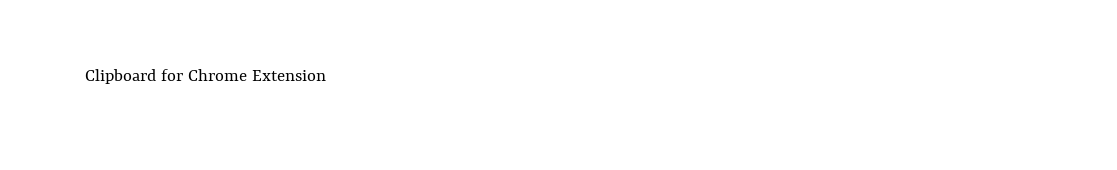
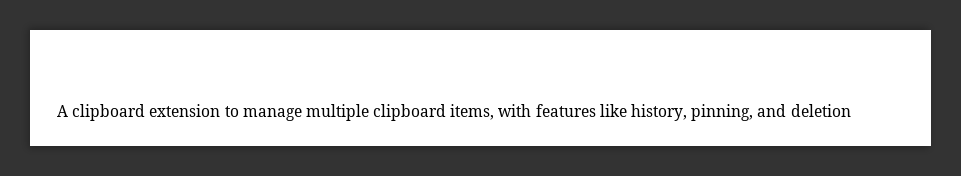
- Clipboard for Chrome Extension
+ A clipboard extension to manage multiple clipboard items, with features like history, pinning, and deletion

